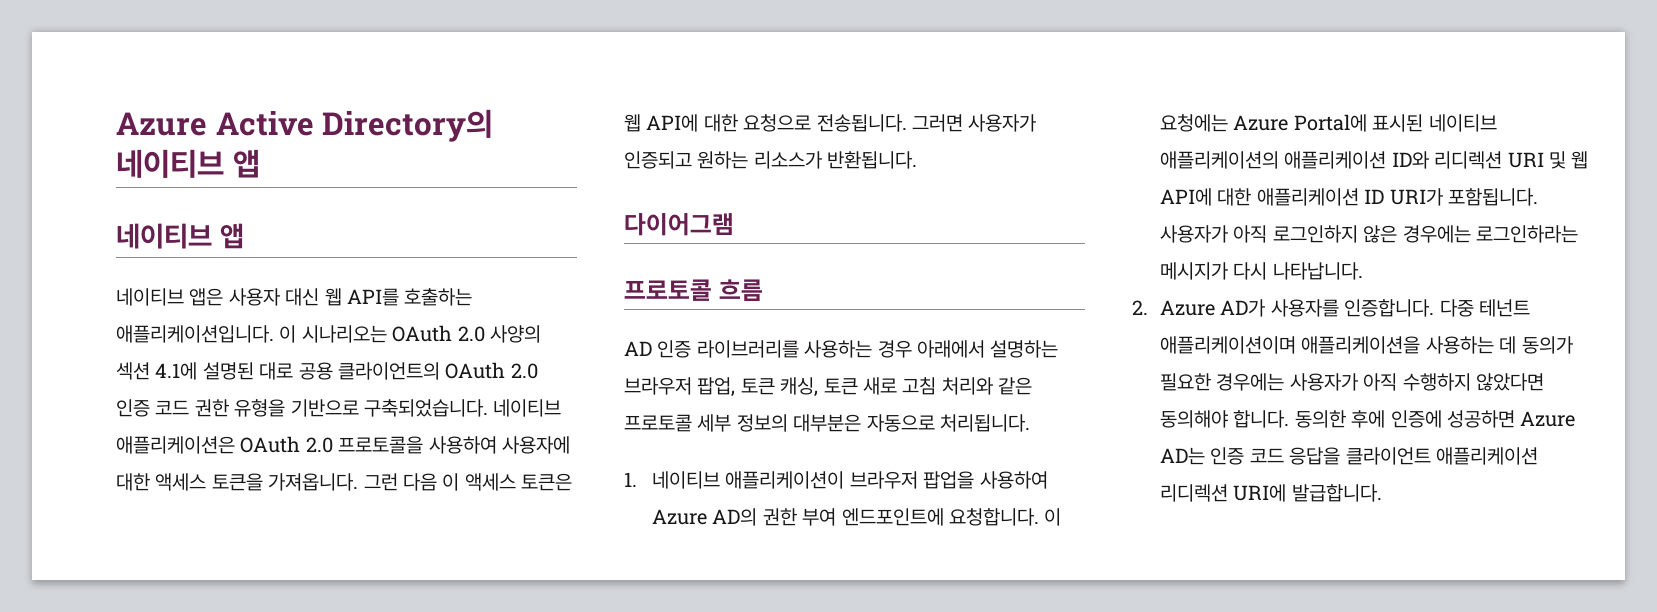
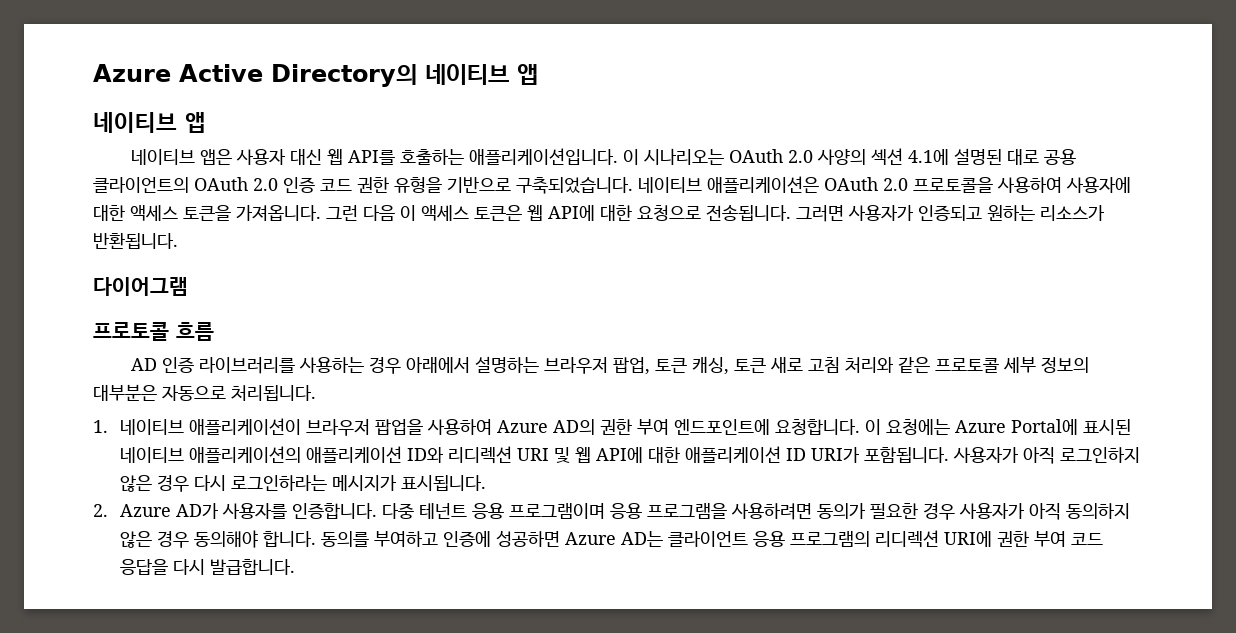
- 사용자가 아직 로그인하지 않은 경우에는 로그인하라는 메시지가 다시 나타납니다.
+ 사용자가 아직 로그인하지 않은 경우 다시 로그인하라는 메시지가 표시됩니다.
- 다중 테넌트 애플리케이션이며 애플리케이션을 사용하는 데 동의가 필요한 경우에는 사용자가 아직 수행하지 않았다면 동의해야 합니다. 동의한 후에 인증에 성공하면 Azure AD는 인증 코드 응답을 클라이언트 애플리케이션 리디렉션 URI에 발급합니다.
+ 다중 테넌트 응용 프로그램이며 응용 프로그램을 사용하려면 동의가 필요한 경우 사용자가 아직 동의하지 않은 경우 동의해야 합니다. 동의를 부여하고 인증에 성공하면 Azure AD는 클라이언트 응용 프로그램의 리디렉션 URI에 권한 부여 코드 응답을 다시 발급합니다.

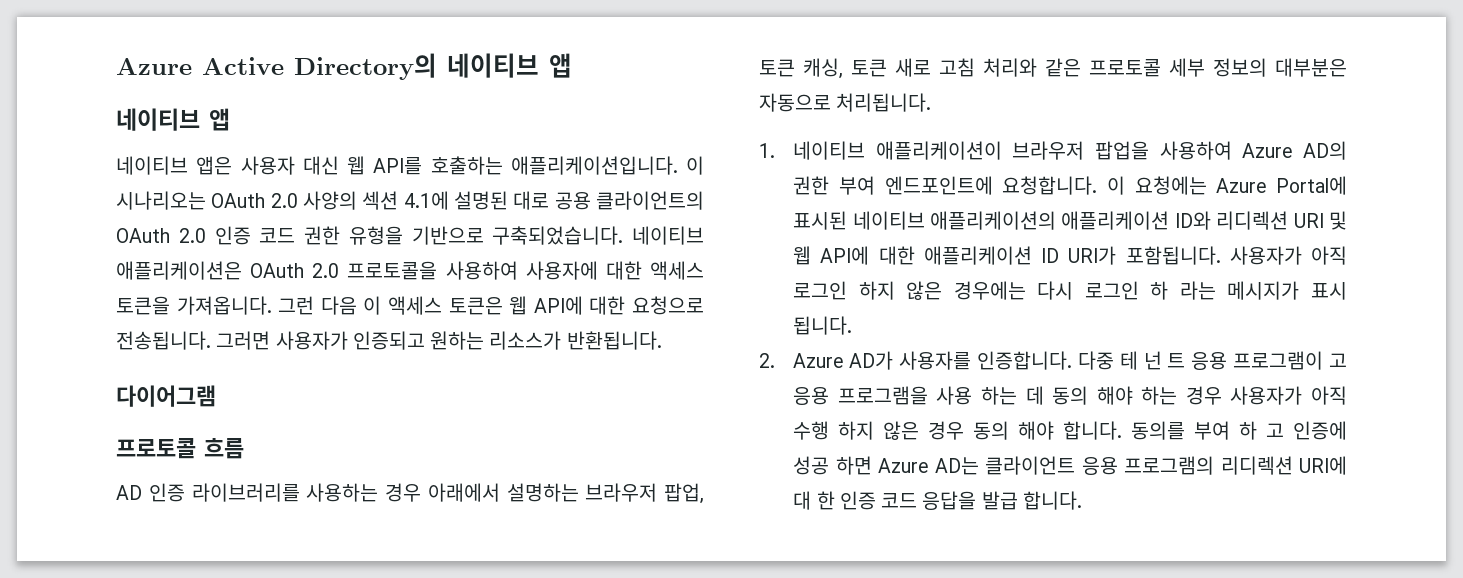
- 사용자가 아직 로그인하지 않은 경우 다시 로그인하라는 메시지가 표시됩니다.
+ 사용자가 아직 로그인 하지 않은 경우에는 다시 로그인 하 라는 메시지가 표시 됩니다.
- 다중 테넌트 응용 프로그램이며 응용 프로그램을 사용하려면 동의가 필요한 경우 사용자가 아직 동의하지 않은 경우 동의해야 합니다. 동의를 부여하고 인증에 성공하면 Azure AD는 클라이언트 응용 프로그램의 리디렉션 URI에 권한 부여 코드 응답을 다시 발급합니다.
+ 다중 테 넌 트 응용 프로그램이 고 응용 프로그램을 사용 하는 데 동의 해야 하는 경우 사용자가 아직 수행 하지 않은 경우 동의 해야 합니다. 동의를 부여 하 고 인증에 성공 하면 Azure AD는 클라이언트 응용 프로그램의 리디렉션 URI에 대 한 인증 코드 응답을 발급 합니다.

